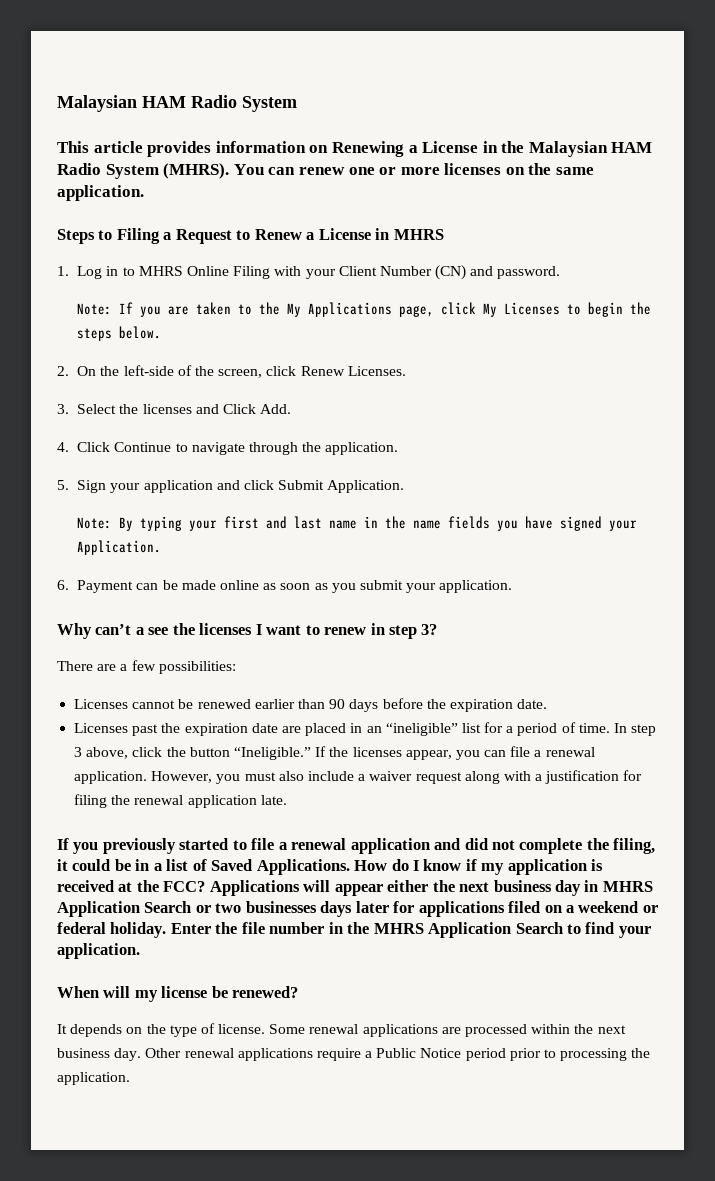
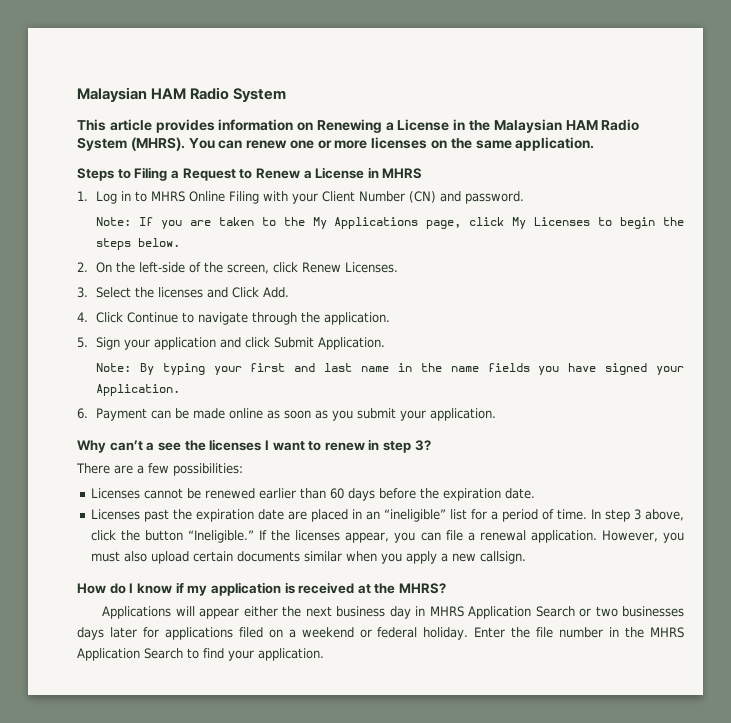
- Licenses cannot be renewed earlier than 90 days before the expiration date.
+ Licenses cannot be renewed earlier than 60 days before the expiration date.
- However, you must also include a waiver request along with a justification for filing the renewal application late.
- If you previously started to file a renewal application and did not complete the filing, it could be in a list of Saved Applications. How do I know if my application is received at the FCC? Applications will appear either the next business day in MHRS Application Search or two businesses days later for applications filed on a weekend or federal holiday.
+ However, you must also upload certain documents similar when you apply a new callsign.
+ How do I know if my application is received at the MHRS?
+ Applications will appear either the next business day in MHRS Application Search or two businesses days later for applications filed on a weekend or federal holiday.
- When will my license be renewed?
- It depends on the type of license. Some renewal applications are processed within the next business day. Other renewal applications require a Public Notice period prior to processing the application.

